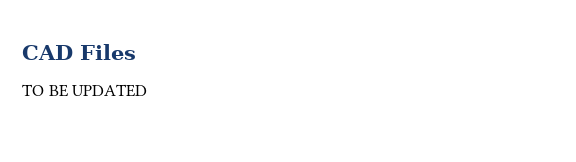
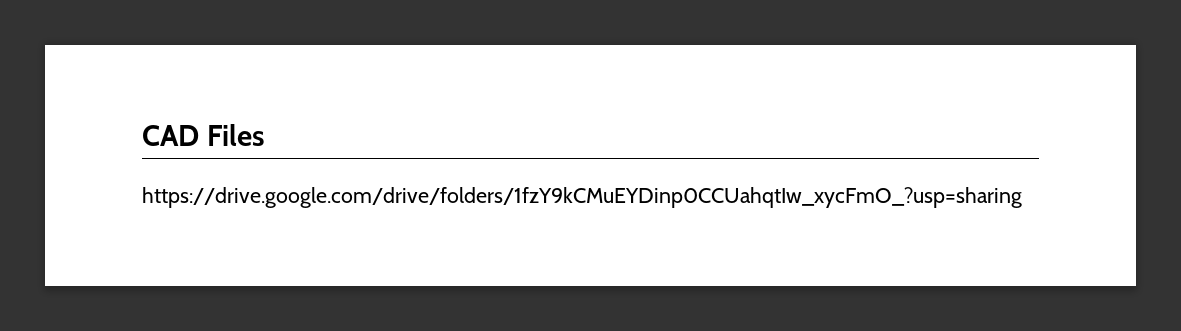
- TO BE UPDATED
+ https://drive.google.com/drive/folders/1fzY9kCMuEYDinp0CCUahqtIw_xycFmO_?usp=sharing

